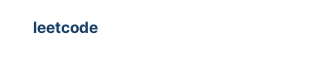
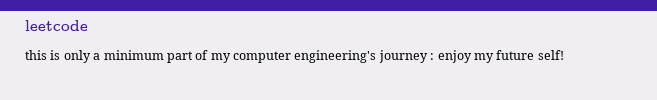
+ this is only a minimum part of my computer engineering's journey : enjoy my future self!

